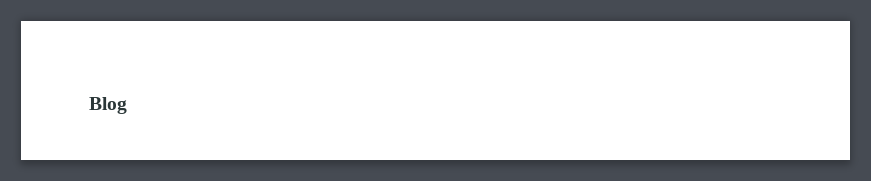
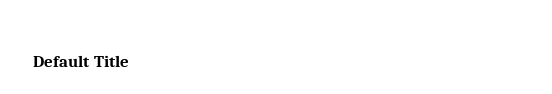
- Blog
+ Default Title

